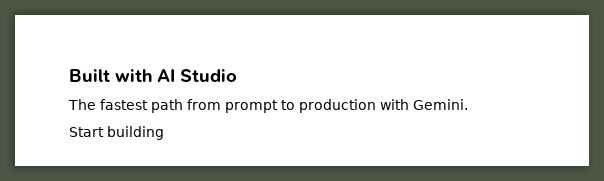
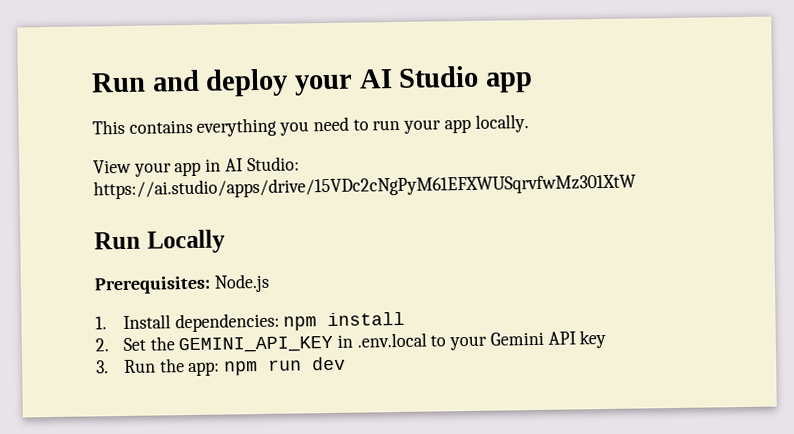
- Built with AI Studio
- The fastest path from prompt to production with Gemini.
- Start building
+ Run and deploy your AI Studio app
+ This contains everything you need to run your app locally.
+ View your app in AI Studio: https://ai.studio/apps/drive/15VDc2cNgPyM61EFXWUSqrvfwMz301XtW
+ Run Locally
+ Prerequisites: Node.js
+ 1. Install dependencies: npm install
+ 2. Set the GEMINI_API_KEY in .env.local to your Gemini API key
+ 3. Run the app: npm run dev

